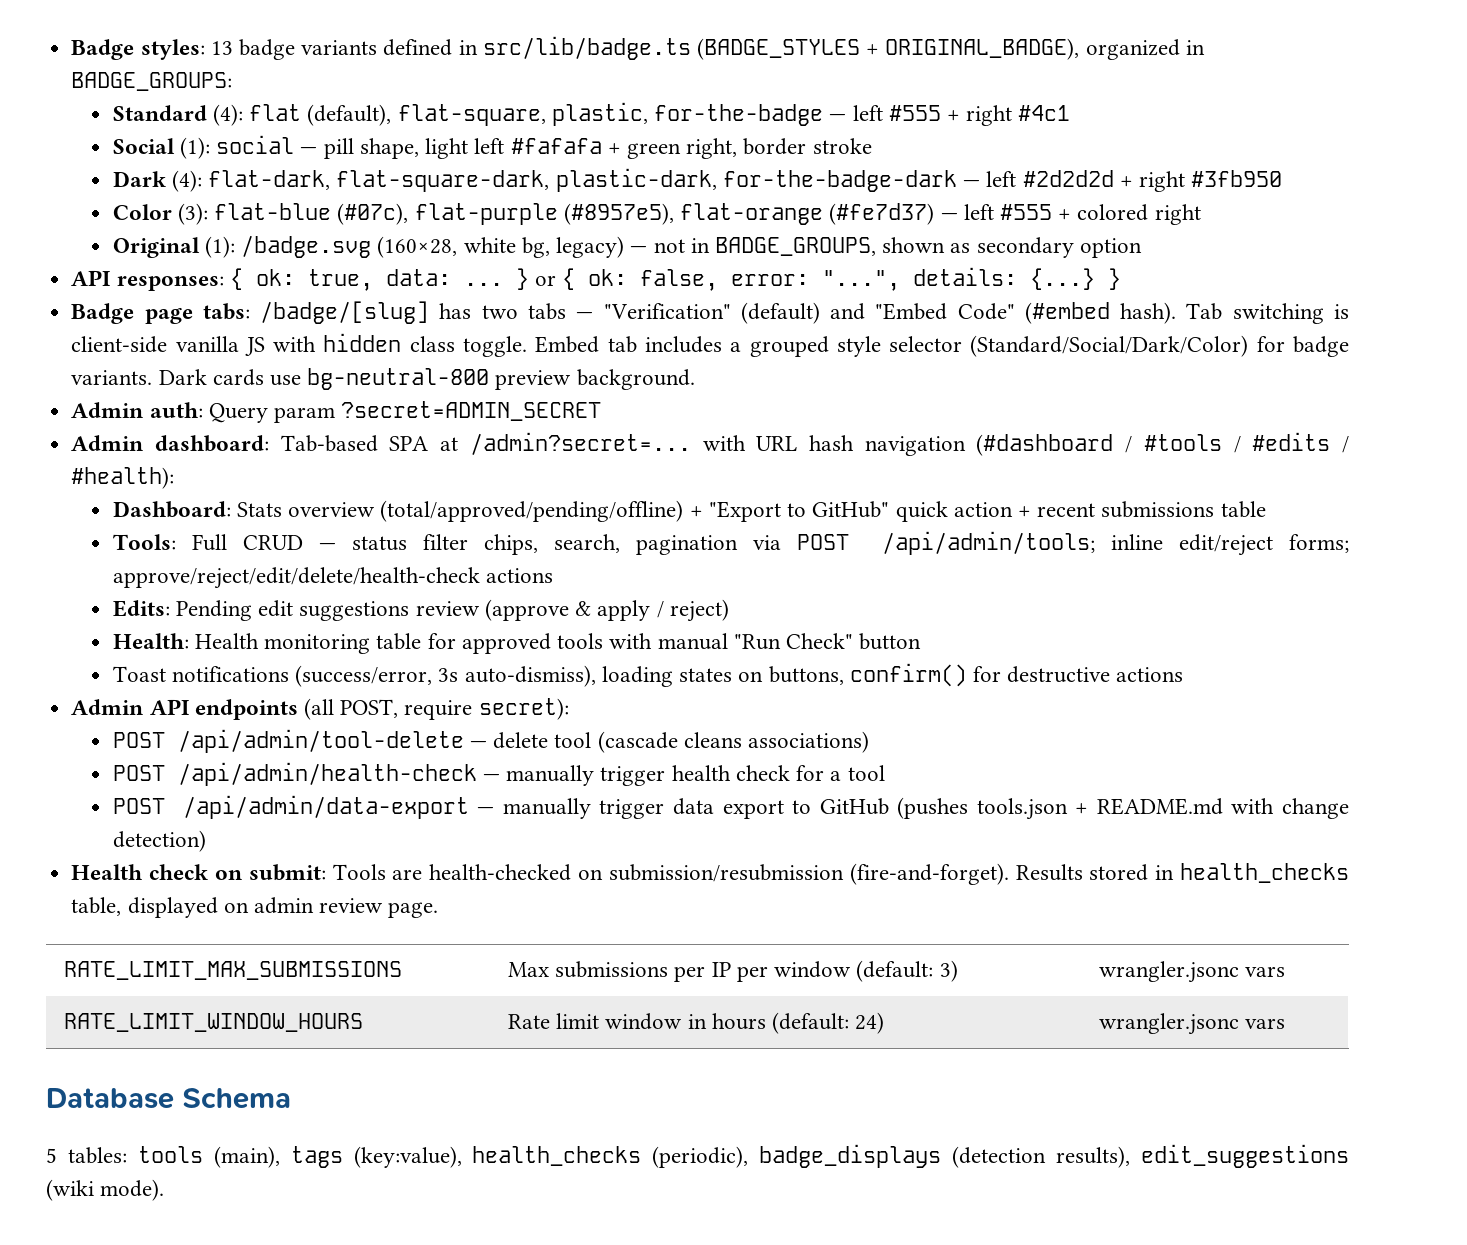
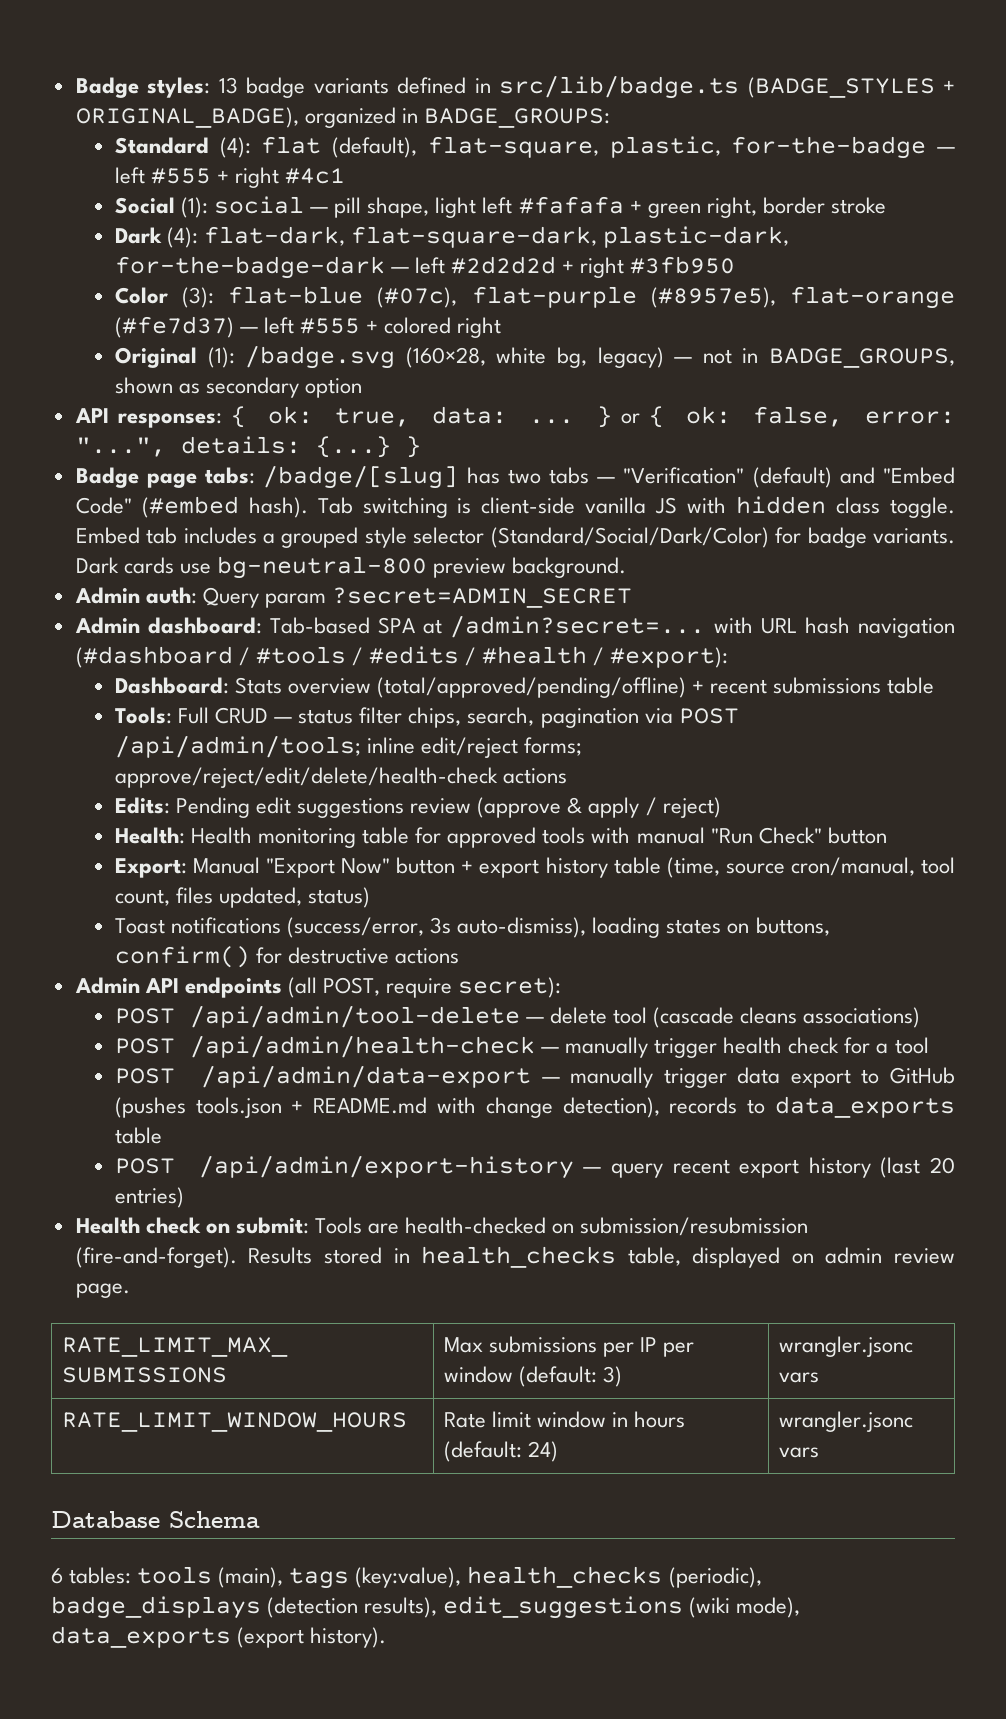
- Admin dashboard: Tab-based SPA at /admin?secret=... with URL hash navigation (#dashboard / #tools / #edits / #health):
+ Admin dashboard: Tab-based SPA at /admin?secret=... with URL hash navigation (#dashboard / #tools / #edits / #health / #export):
- Dashboard: Stats overview (total/approved/pending/offline) + "Export to GitHub" quick action + recent submissions table
+ Dashboard: Stats overview (total/approved/pending/offline) + recent submissions table
+ Export: Manual "Export Now" button + export history table (time, source cron/manual, tool count, files updated, status)
- POST /api/admin/data-export — manually trigger data export to GitHub (pushes tools.json + README.md with change detection)
+ POST /api/admin/data-export — manually trigger data export to GitHub (pushes tools.json + README.md with change detection), records to data_exports table
+ POST /api/admin/export-history — query recent export history (last 20 entries)
- 5 tables: tools (main), tags (key:value), health_checks (periodic), badge_displays (detection results), edit_suggestions (wiki mode).
+ 6 tables: tools (main), tags (key:value), health_checks (periodic), badge_displays (detection results), edit_suggestions (wiki mode), data_exports (export history).

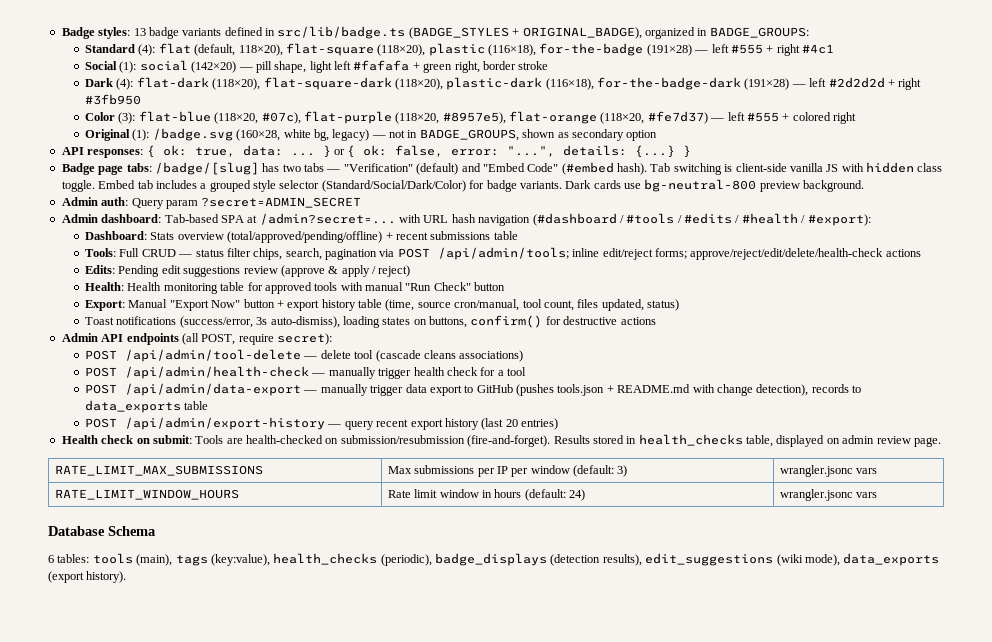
- Standard (4): flat (default), flat-square, plastic, for-the-badge — left #555 + right #4c1
+ Standard (4): flat (default, 118×20), flat-square (118×20), plastic (116×18), for-the-badge (191×28) — left #555 + right #4c1
- Social (1): social — pill shape, light left #fafafa + green right, border stroke
+ Social (1): social (142×20) — pill shape, light left #fafafa + green right, border stroke
- Dark (4): flat-dark, flat-square-dark, plastic-dark, for-the-badge-dark — left #2d2d2d + right #3fb950
+ Dark (4): flat-dark (118×20), flat-square-dark (118×20), plastic-dark (116×18), for-the-badge-dark (191×28) — left #2d2d2d + right #3fb950
- Color (3): flat-blue (#07c), flat-purple (#8957e5), flat-orange (#fe7d37) — left #555 + colored right
+ Color (3): flat-blue (118×20, #07c), flat-purple (118×20, #8957e5), flat-orange (118×20, #fe7d37) — left #555 + colored right

